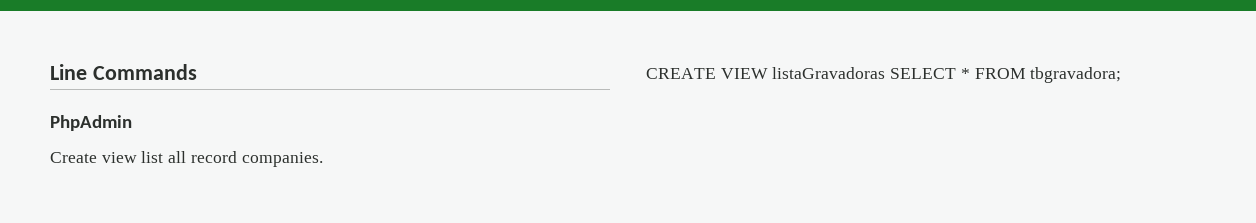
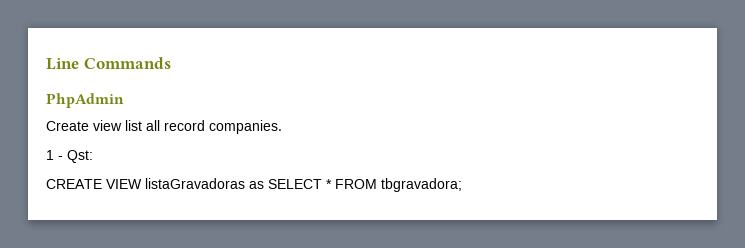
+ 1 - Qst:
- CREATE VIEW listaGravadoras SELECT * FROM tbgravadora;
+ CREATE VIEW listaGravadoras as SELECT * FROM tbgravadora;

